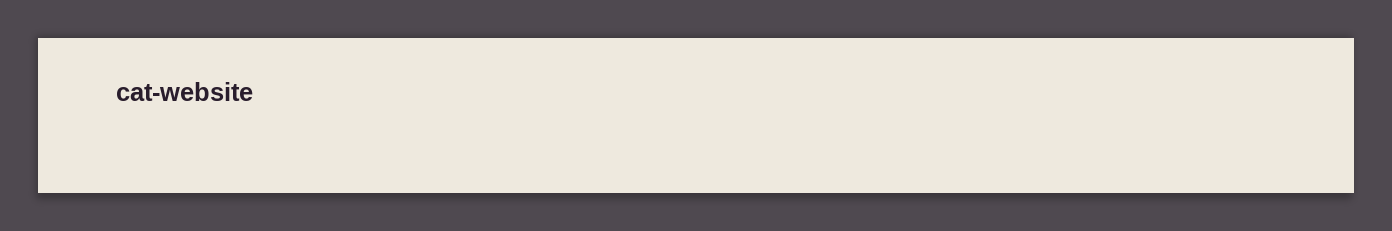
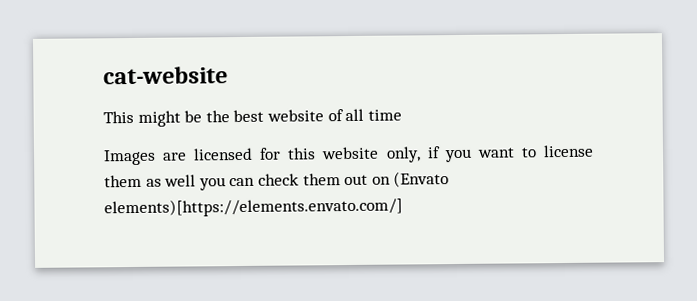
+ This might be the best website of all time
+ Images are licensed for this website only, if you want to license them as well you can check them out on (Envato elements)[https://elements.envato.com/]

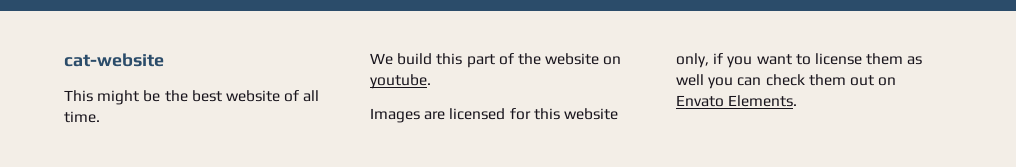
- This might be the best website of all time
+ This might be the best website of all time.
+ We build this part of the website on youtube.
- Images are licensed for this website only, if you want to license them as well you can check them out on (Envato elements)[https://elements.envato.com/]
+ Images are licensed for this website only, if you want to license them as well you can check them out on Envato Elements.

